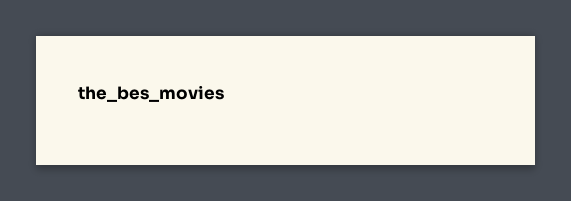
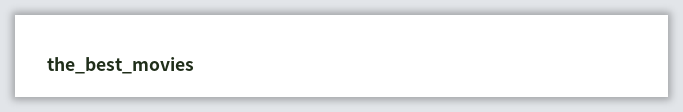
- the_bes_movies
+ the_best_movies

